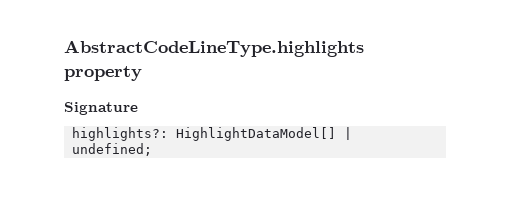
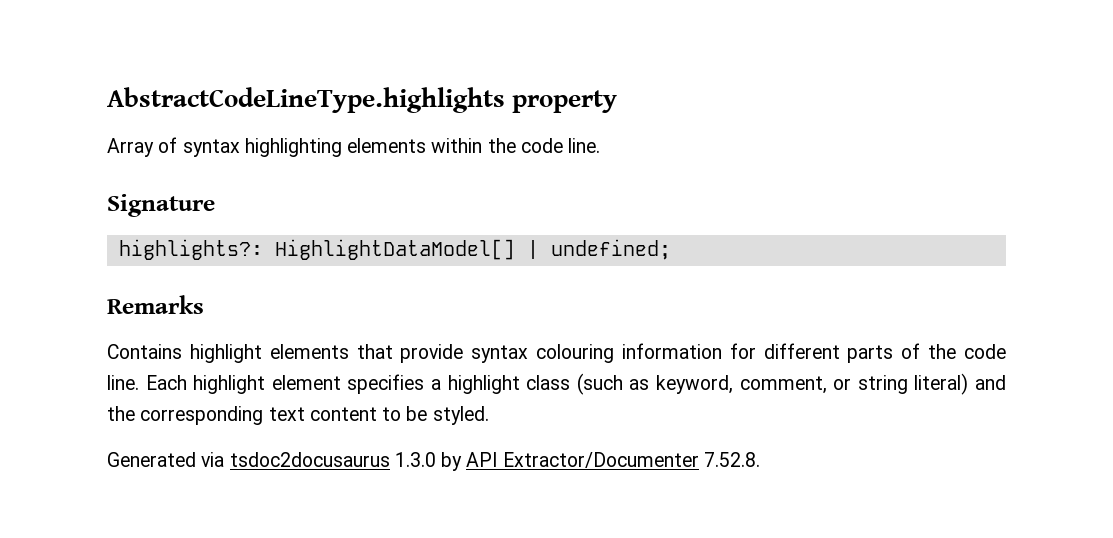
+ Array of syntax highlighting elements within the code line.
+ Remarks
+ Contains highlight elements that provide syntax colouring information for different parts of the code line. Each highlight element specifies a highlight class (such as keyword, comment, or string literal) and the corresponding text content to be styled.
+ Generated via tsdoc2docusaurus 1.3.0 by API Extractor/Documenter 7.52.8.

